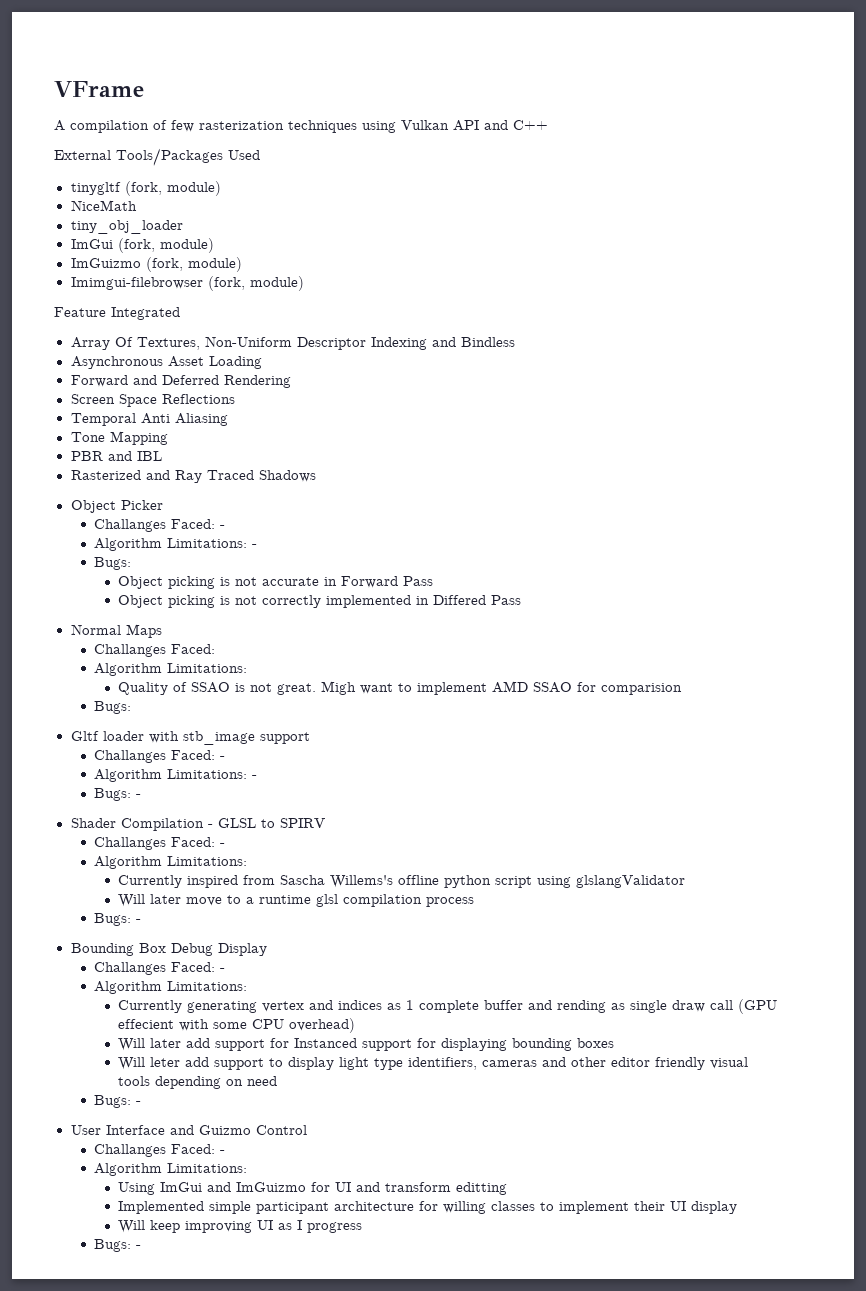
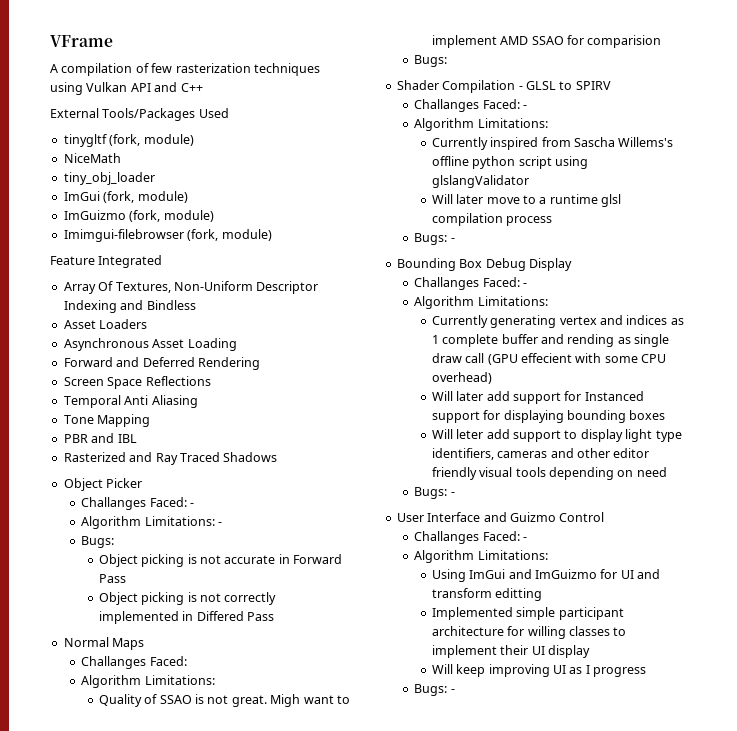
+ Asset Loaders
- Gltf loader with stb_image support
- Challanges Faced: -
- Algorithm Limitations: -
- Bugs: -

